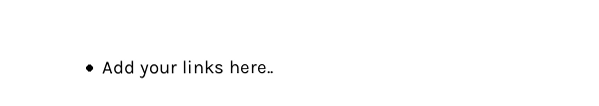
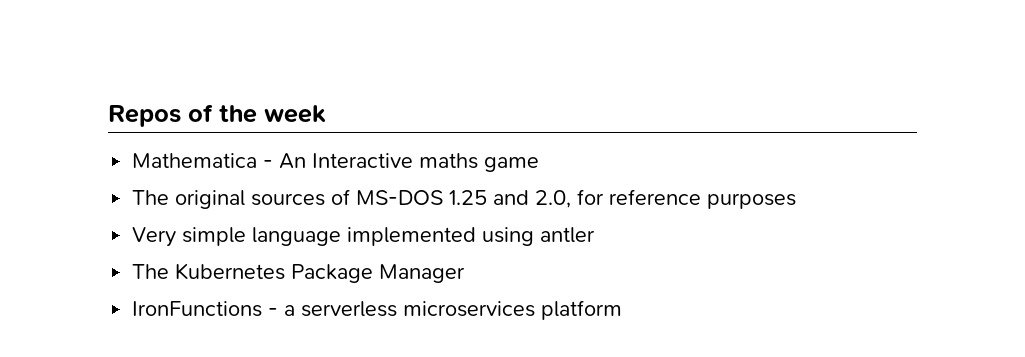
- Add your links here..
+ Repos of the week
+ Mathematica - An Interactive maths game
+ The original sources of MS-DOS 1.25 and 2.0, for reference purposes
+ Very simple language implemented using antler
+ The Kubernetes Package Manager
+ IronFunctions - a serverless microservices platform

